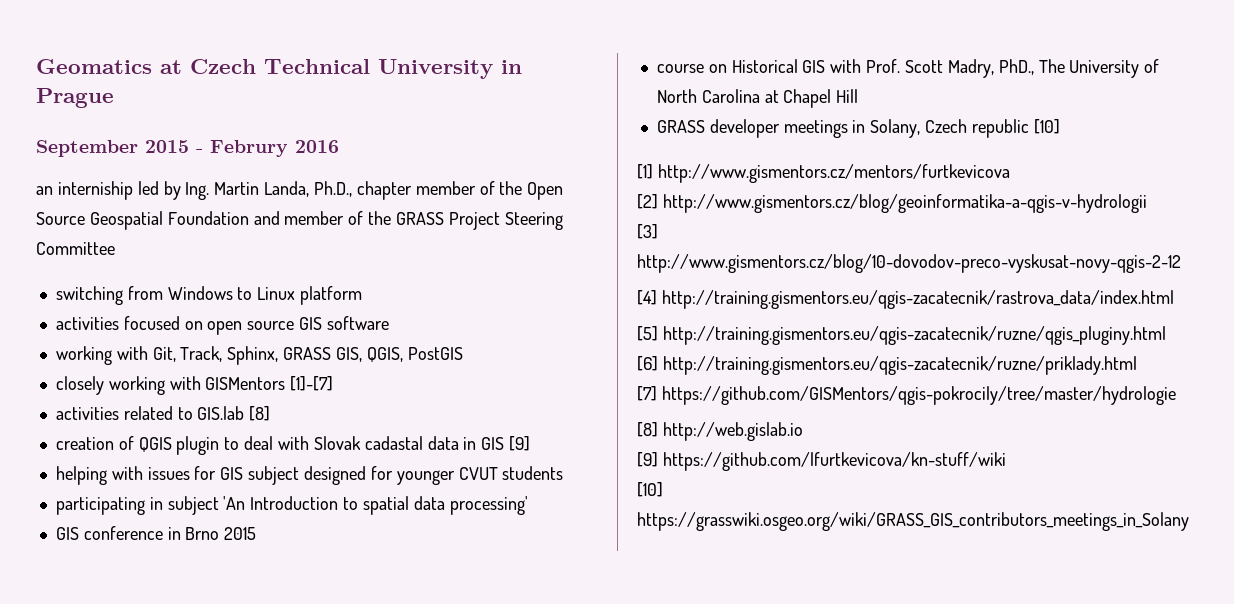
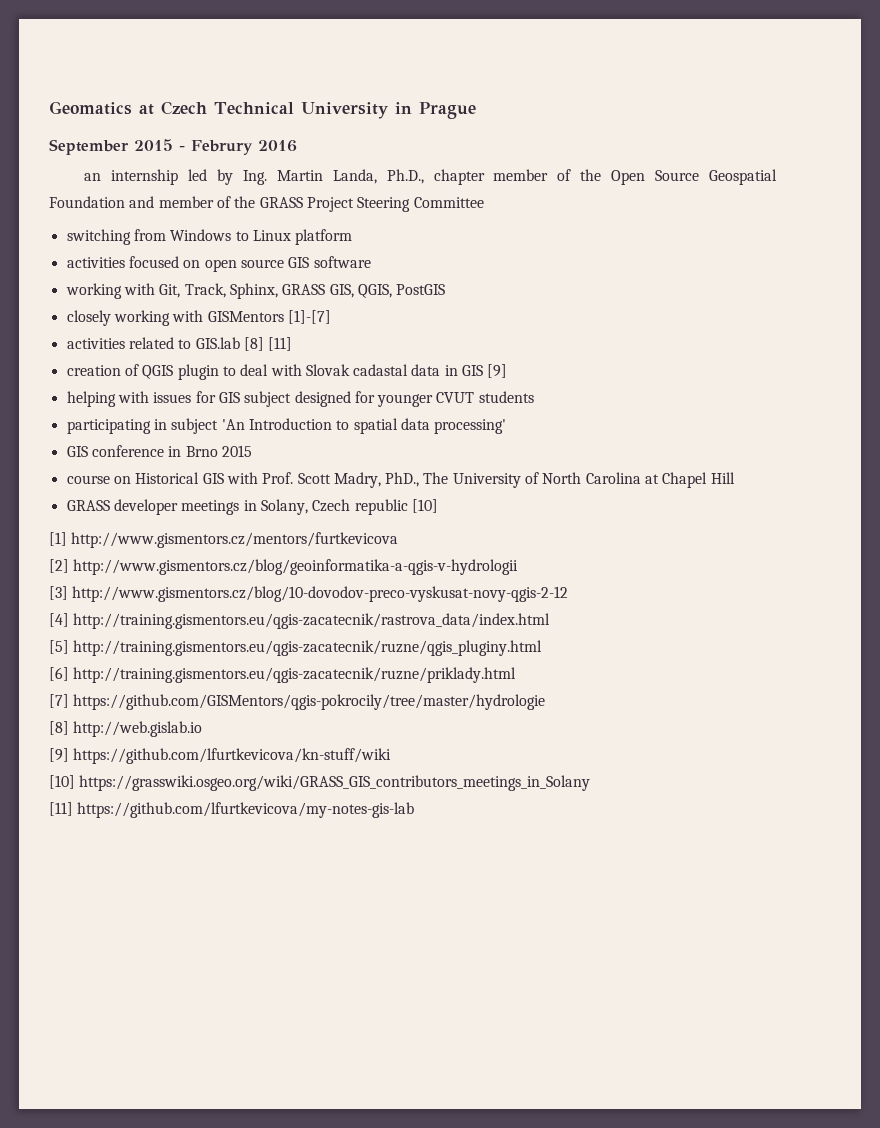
- an interniship led by Ing. Martin Landa, Ph.D., chapter member of the Open Source Geospatial Foundation and member of the GRASS Project Steering Committee
+ an internship led by Ing. Martin Landa, Ph.D., chapter member of the Open Source Geospatial Foundation and member of the GRASS Project Steering Committee
- activities related to GIS.lab [8]
+ activities related to GIS.lab [8] [11]
+ [11] https://github.com/lfurtkevicova/my-notes-gis-lab

